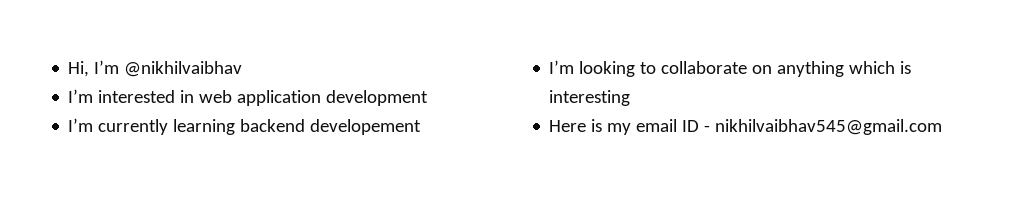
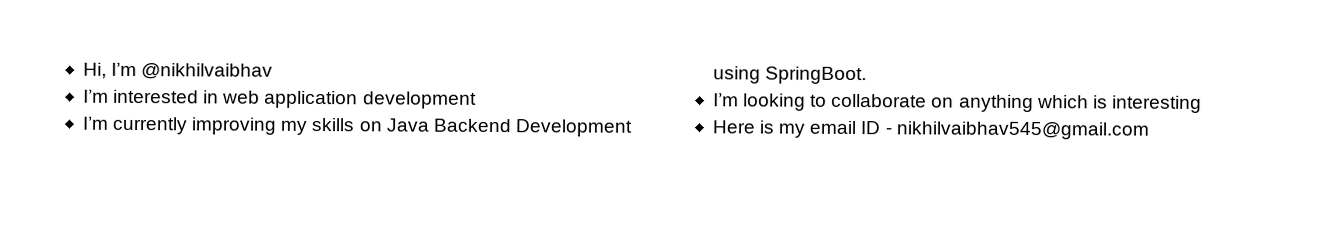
- I’m currently learning backend developement
+ I’m currently improving my skills on Java Backend Development using SpringBoot.

